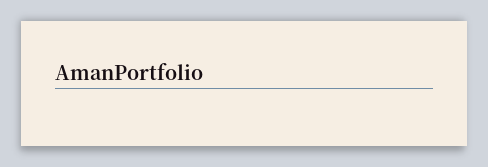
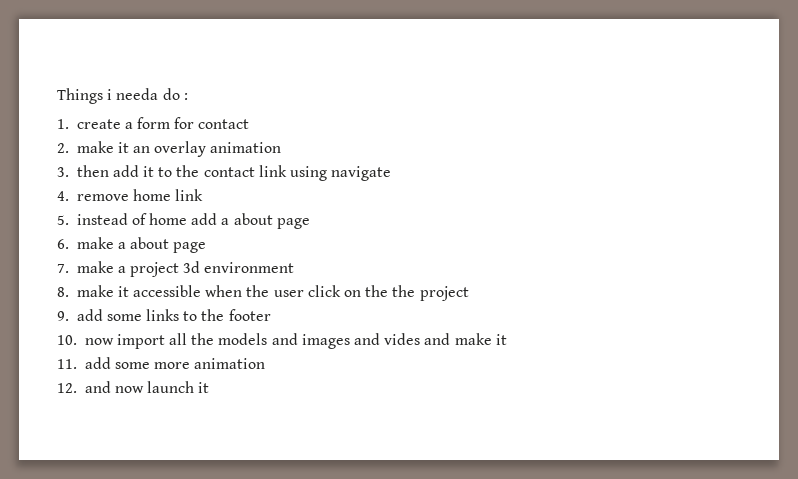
- AmanPortfolio
+ Things i needa do :
+ 1. create a form for contact
+ 2. make it an overlay animation
+ 3. then add it to the contact link using navigate
+ 4. remove home link
+ 5. instead of home add a about page
+ 6. make a about page
+ 7. make a project 3d environment
+ 8. make it accessible when the user click on the the project
+ 9. add some links to the footer
+ 10. now import all the models and images and vides and make it
+ 11. add some more animation
+ 12. and now launch it

